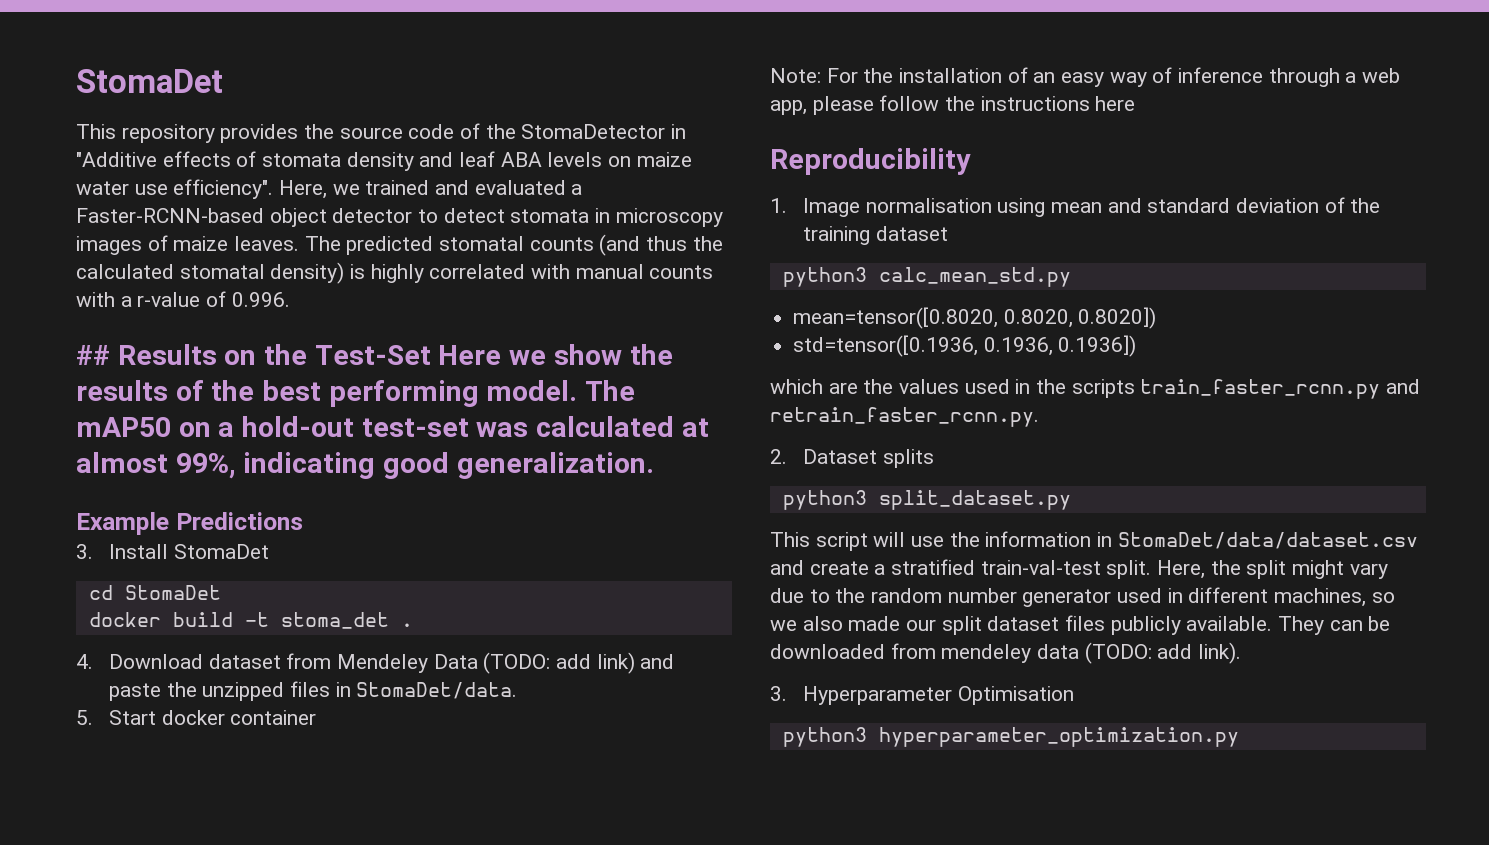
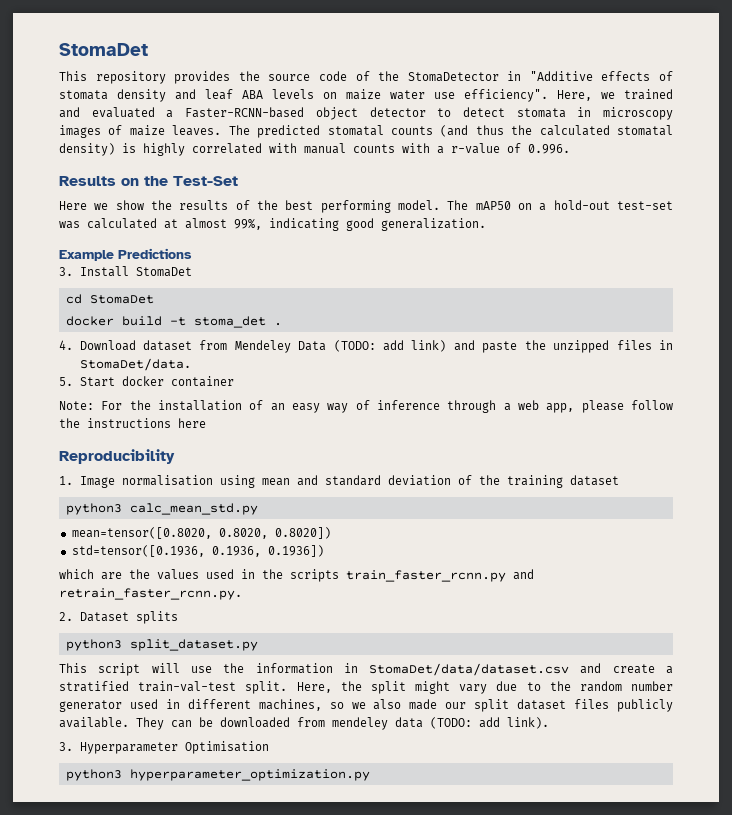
- ## Results on the Test-Set Here we show the results of the best performing model.
+ Results on the Test-Set
+ Here we show the results of the best performing model.

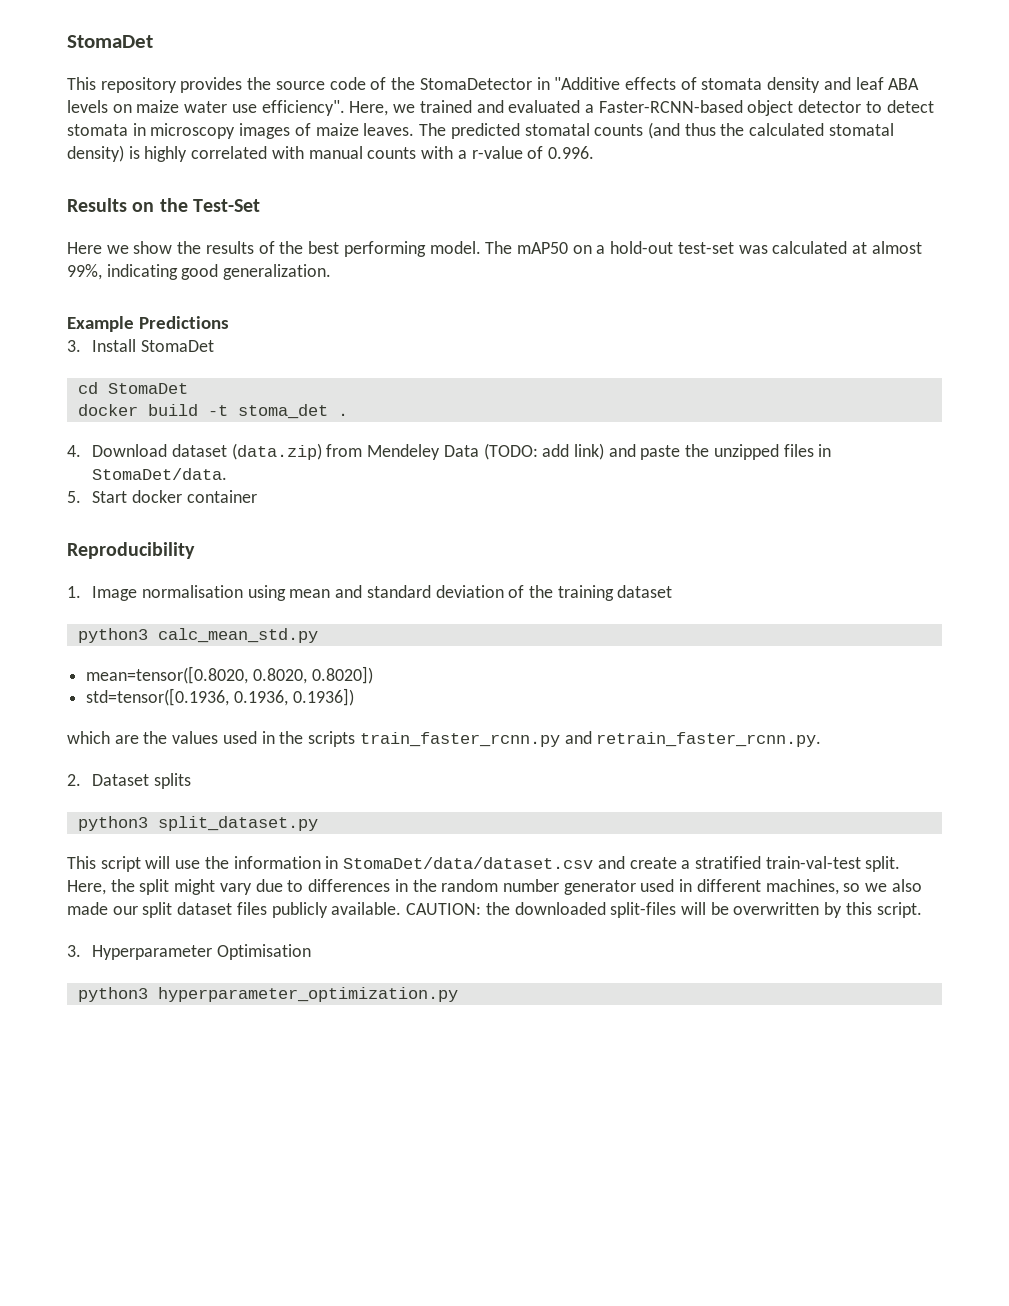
- 4. Download dataset from Mendeley Data (TODO: add link) and paste the unzipped files in StomaDet/data.
+ 4. Download dataset (data.zip) from Mendeley Data (TODO: add link) and paste the unzipped files in StomaDet/data.
- Note: For the installation of an easy way of inference through a web app, please follow the instructions here
- Here, the split might vary due to the random number generator used in different machines, so we also made our split dataset files publicly available.
+ Here, the split might vary due to differences in the random number generator used in different machines, so we also made our split dataset files publicly available.
- They can be downloaded from mendeley data (TODO: add link).
+ CAUTION: the downloaded split-files will be overwritten by this script.

